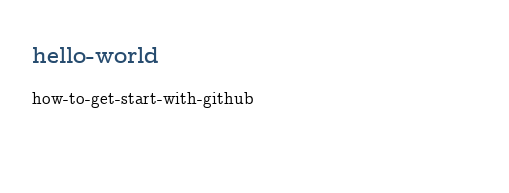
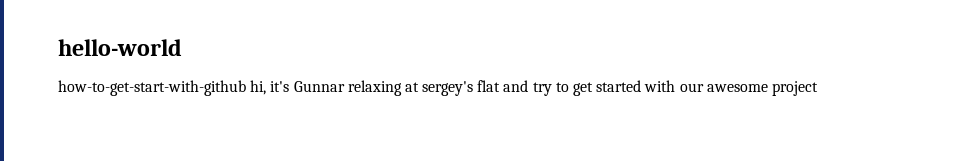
- how-to-get-start-with-github
+ how-to-get-start-with-github hi, it's Gunnar relaxing at sergey's flat and try to get started with our awesome project

